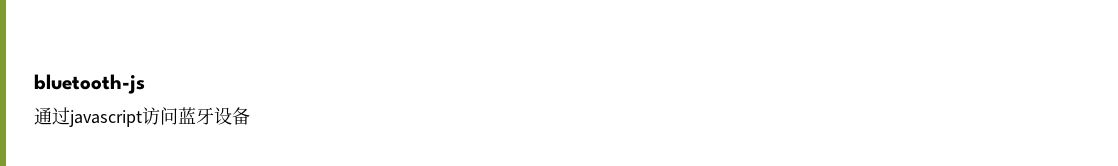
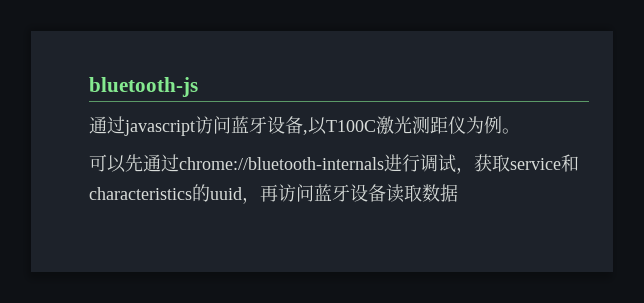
- 通过javascript访问蓝牙设备
+ 通过javascript访问蓝牙设备,以T100C激光测距仪为例。
+ 可以先通过chrome://bluetooth-internals进行调试，获取service和characteristics的uuid，再访问蓝牙设备读取数据

